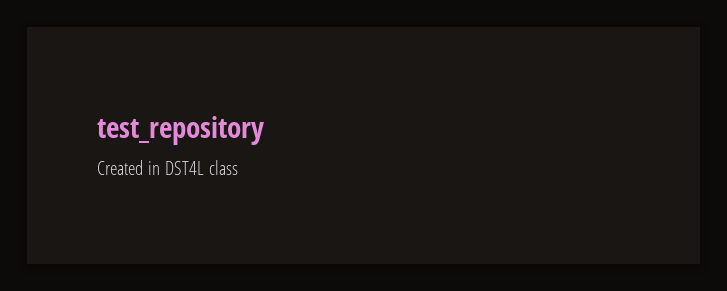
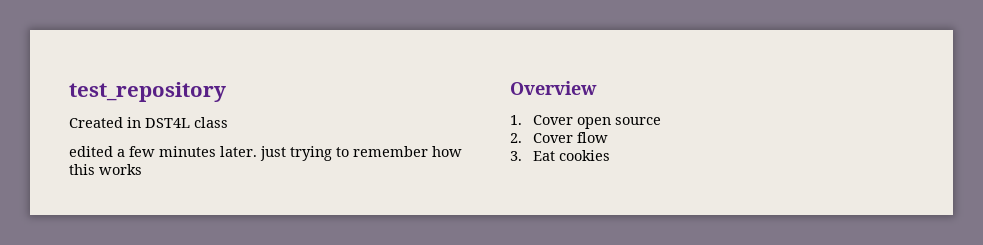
+ edited a few minutes later. just trying to remember how this works
+ Overview
+ 1. Cover open source
+ 2. Cover flow
+ 3. Eat cookies

